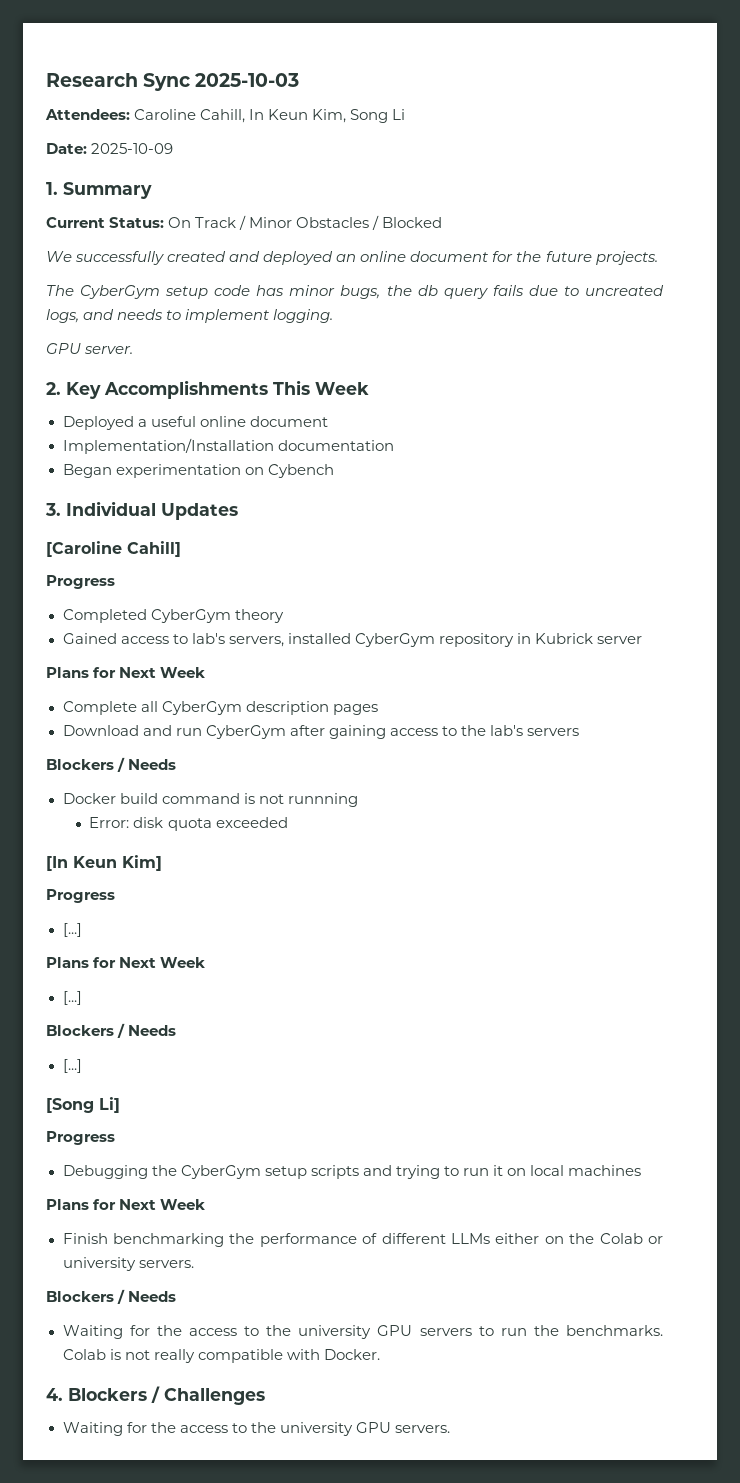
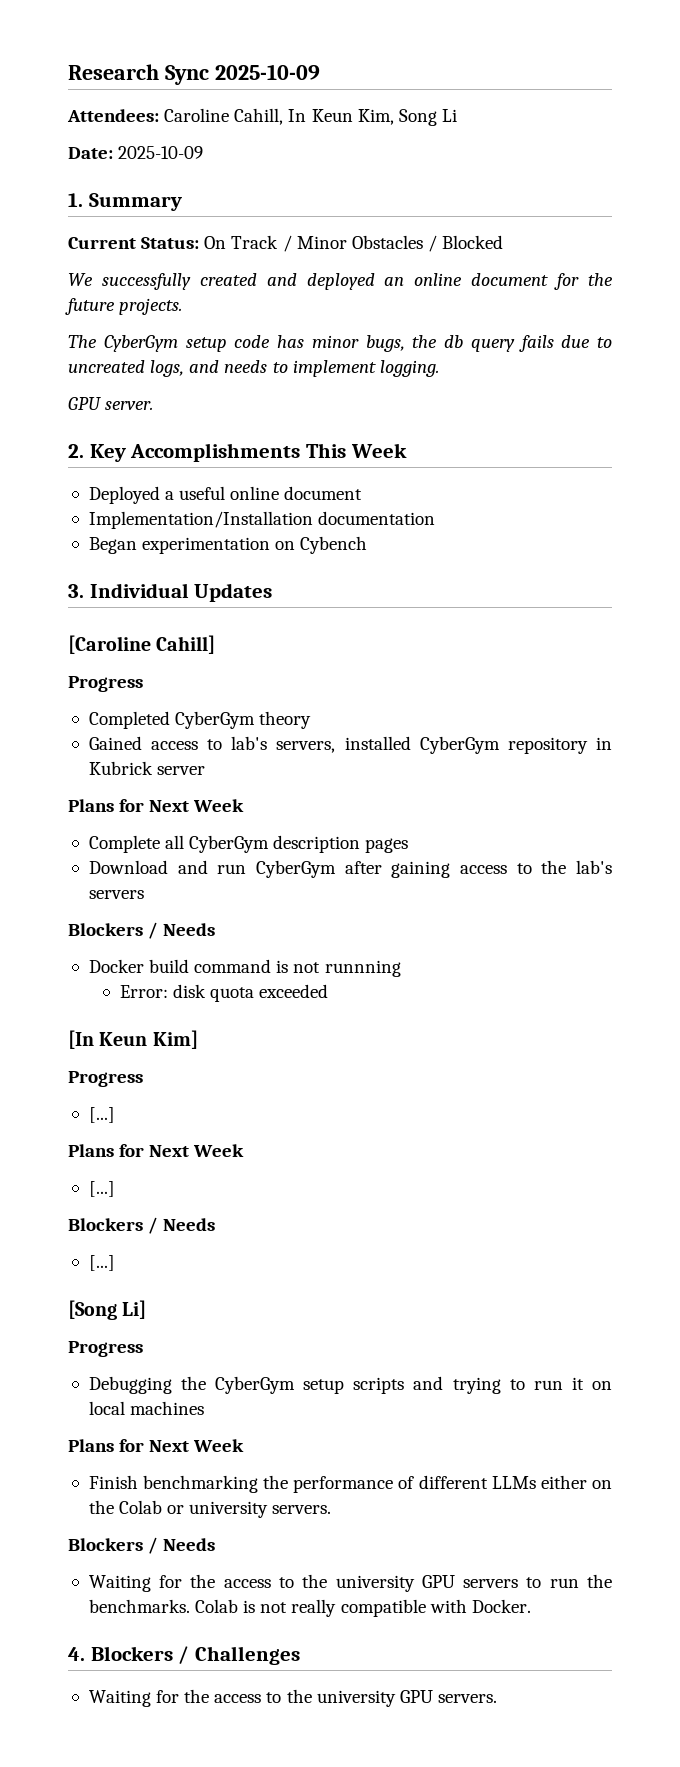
- Research Sync 2025-10-03
+ Research Sync 2025-10-09

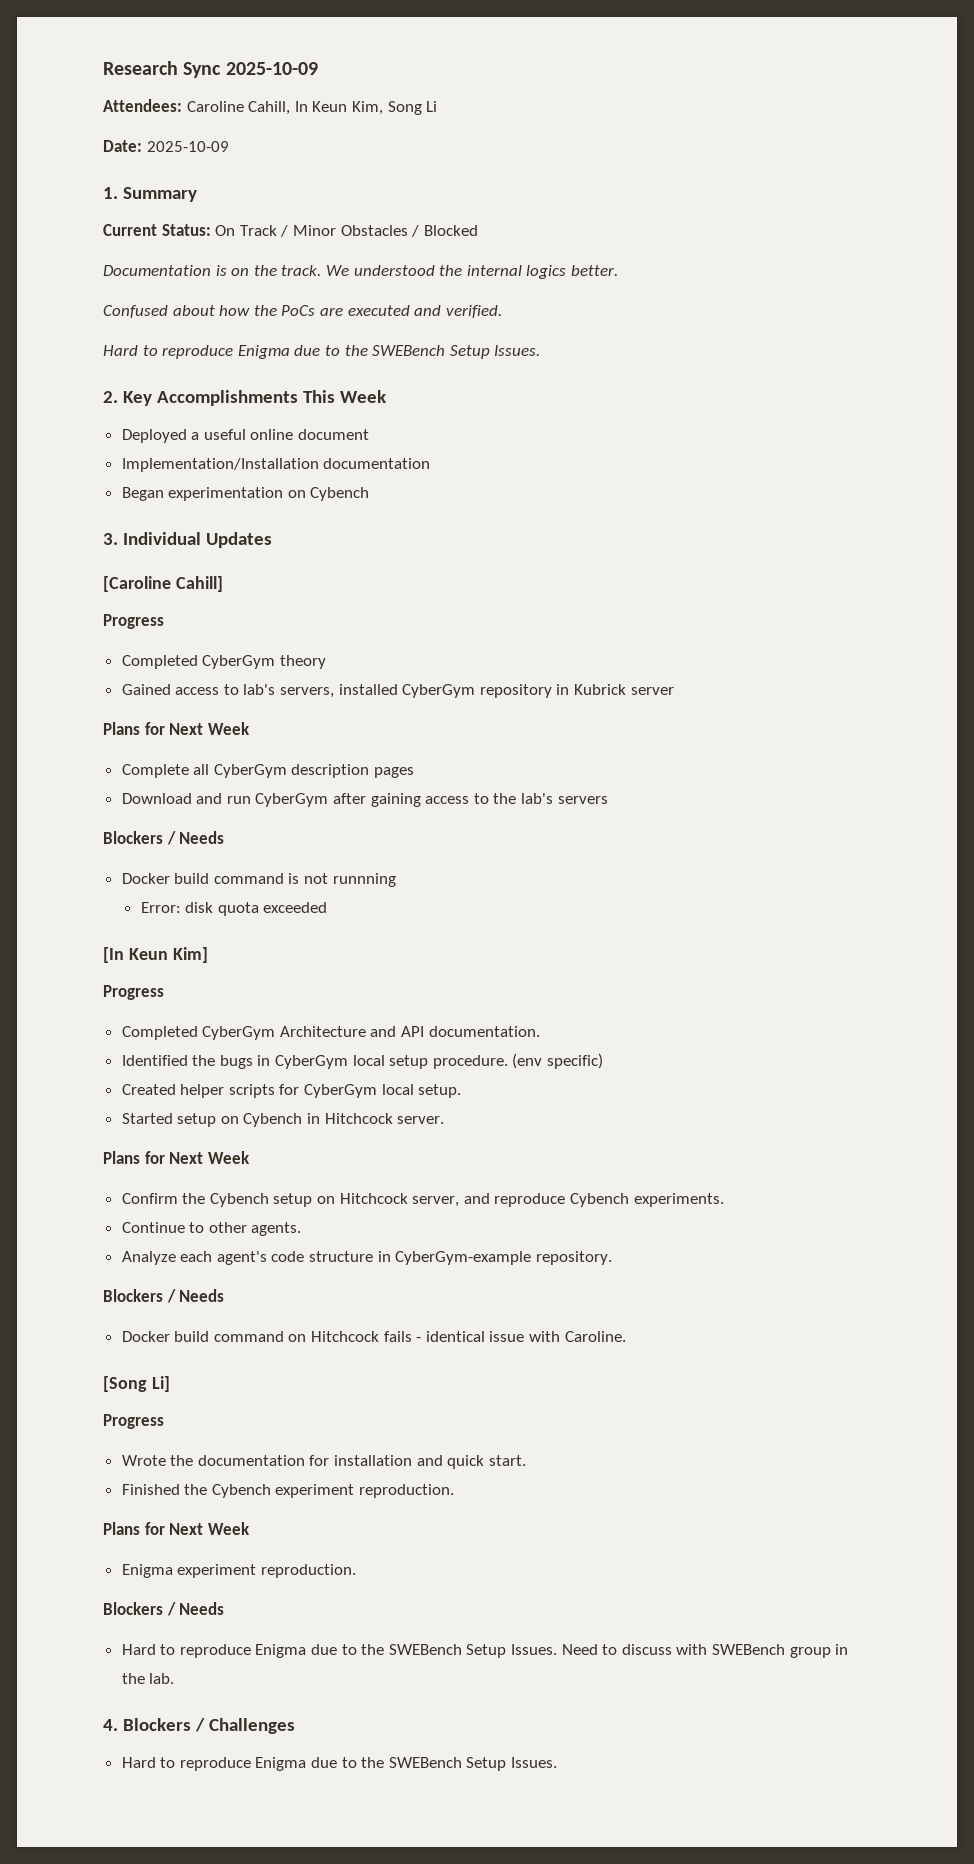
- We successfully created and deployed an online document for the future projects.
- The CyberGym setup code has minor bugs, the db query fails due to uncreated logs, and needs to implement logging.
- GPU server.
+ Documentation is on the track. We understood the internal logics better.
+ Confused about how the PoCs are executed and verified.
+ Hard to reproduce Enigma due to the SWEBench Setup Issues.
  [In Keun Kim]
  Progress
- [...]
+ Completed CyberGym Architecture and API documentation.
+ Identified the bugs in CyberGym local setup procedure. (env specific)
+ Created helper scripts for CyberGym local setup.
+ Started setup on Cybench in Hitchcock server.
  Plans for Next Week
- [...]
+ Confirm the Cybench setup on Hitchcock server, and reproduce Cybench experiments.
+ Continue to other agents.
+ Analyze each agent's code structure in CyberGym-example repository.
  Blockers / Needs
- [...]
+ Docker build command on Hitchcock fails - identical issue with Caroline.
  [Song Li]
  Progress
- Debugging the CyberGym setup scripts and trying to run it on local machines
+ Wrote the documentation for installation and quick start.
+ Finished the Cybench experiment reproduction.
  Plans for Next Week
- Finish benchmarking the performance of different LLMs either on the Colab or university servers.
+ Enigma experiment reproduction.
  Blockers / Needs
- Waiting for the access to the university GPU servers to run the benchmarks. Colab is not really compatible with Docker.
+ Hard to reproduce Enigma due to the SWEBench Setup Issues. Need to discuss with SWEBench group in the lab.
  4. Blockers / Challenges
- Waiting for the access to the university GPU servers.
+ Hard to reproduce Enigma due to the SWEBench Setup Issues.

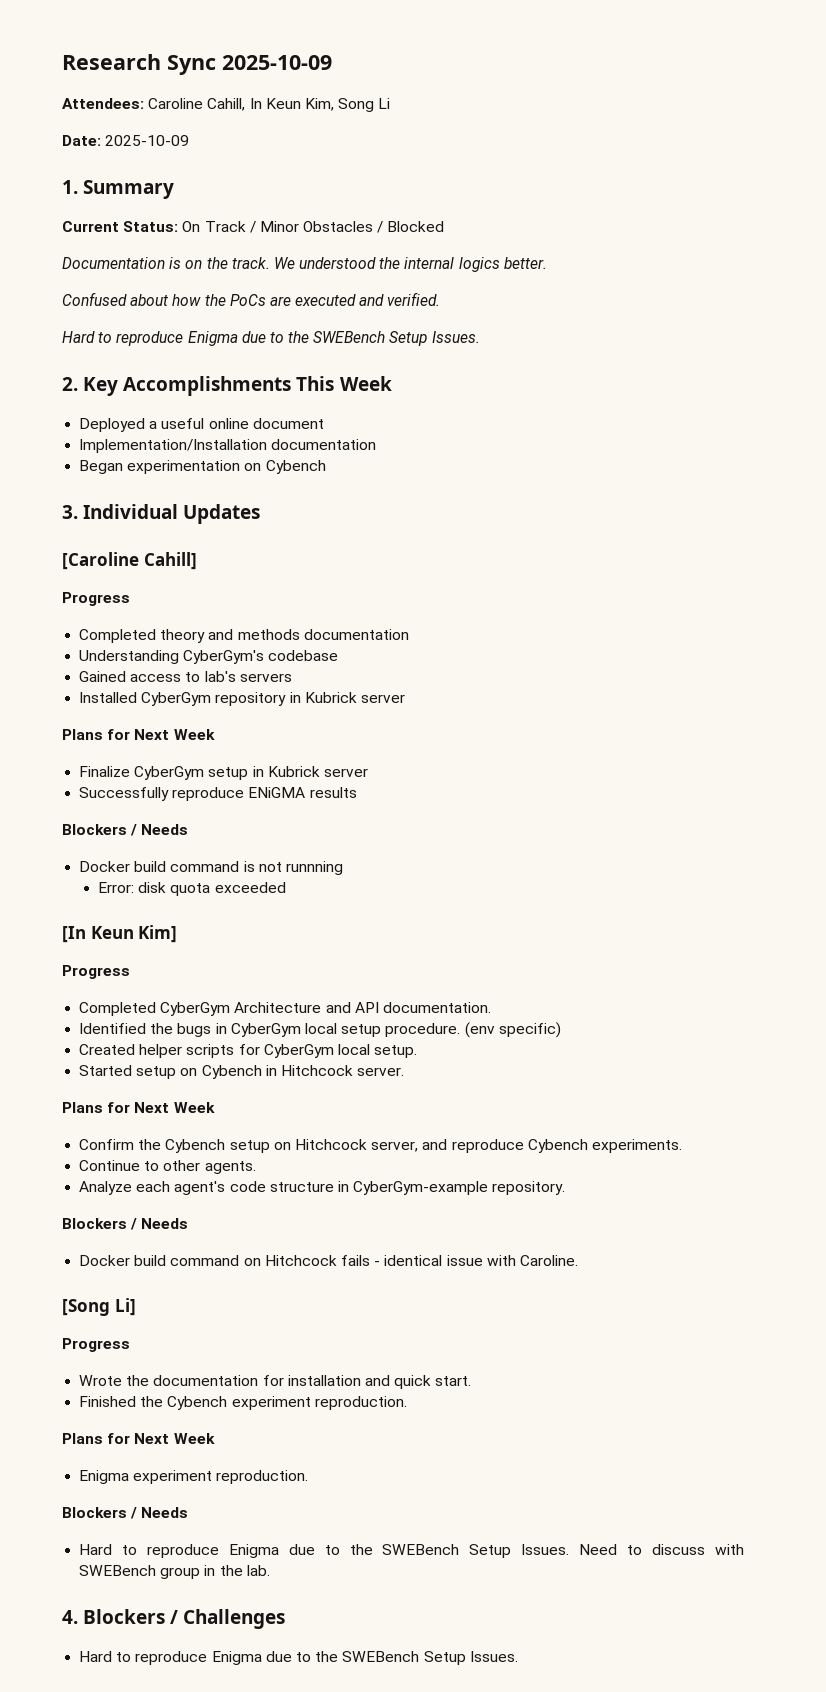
- Completed CyberGym theory
+ Completed theory and methods documentation
+ Understanding CyberGym's codebase
- Gained access to lab's servers, installed CyberGym repository in Kubrick server
+ Gained access to lab's servers
+ Installed CyberGym repository in Kubrick server
- Complete all CyberGym description pages
- Download and run CyberGym after gaining access to the lab's servers
+ Finalize CyberGym setup in Kubrick server
+ Successfully reproduce ENiGMA results

